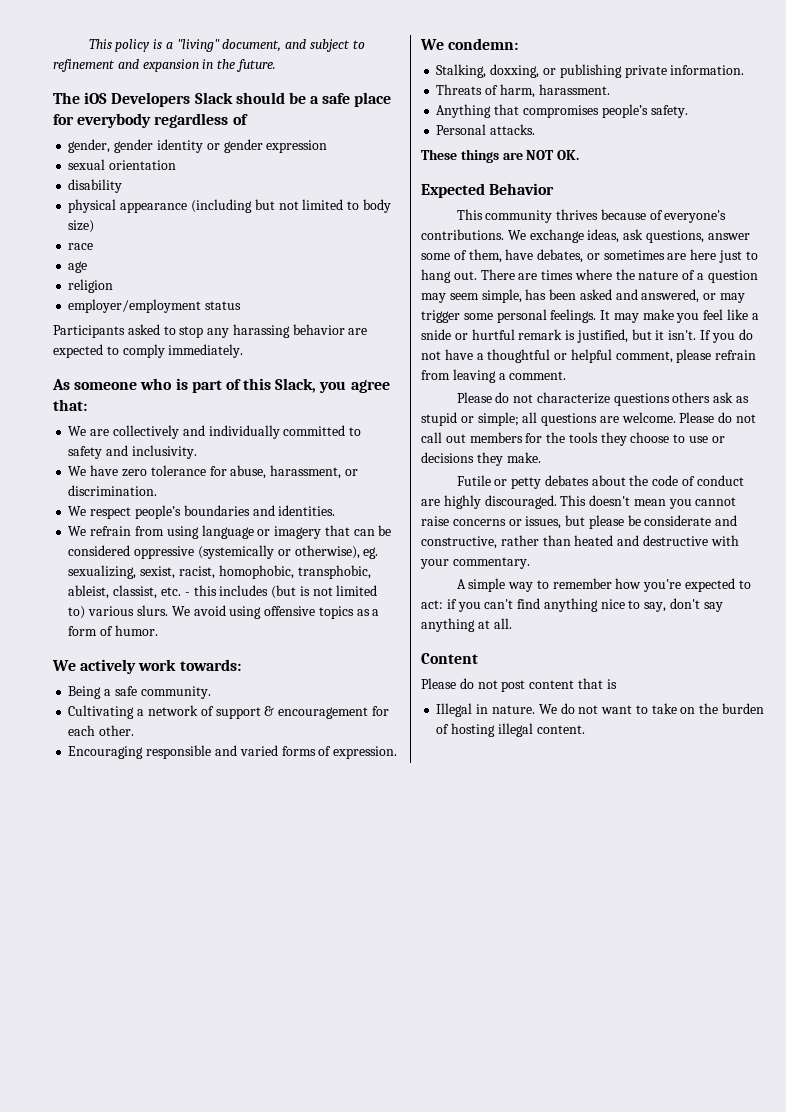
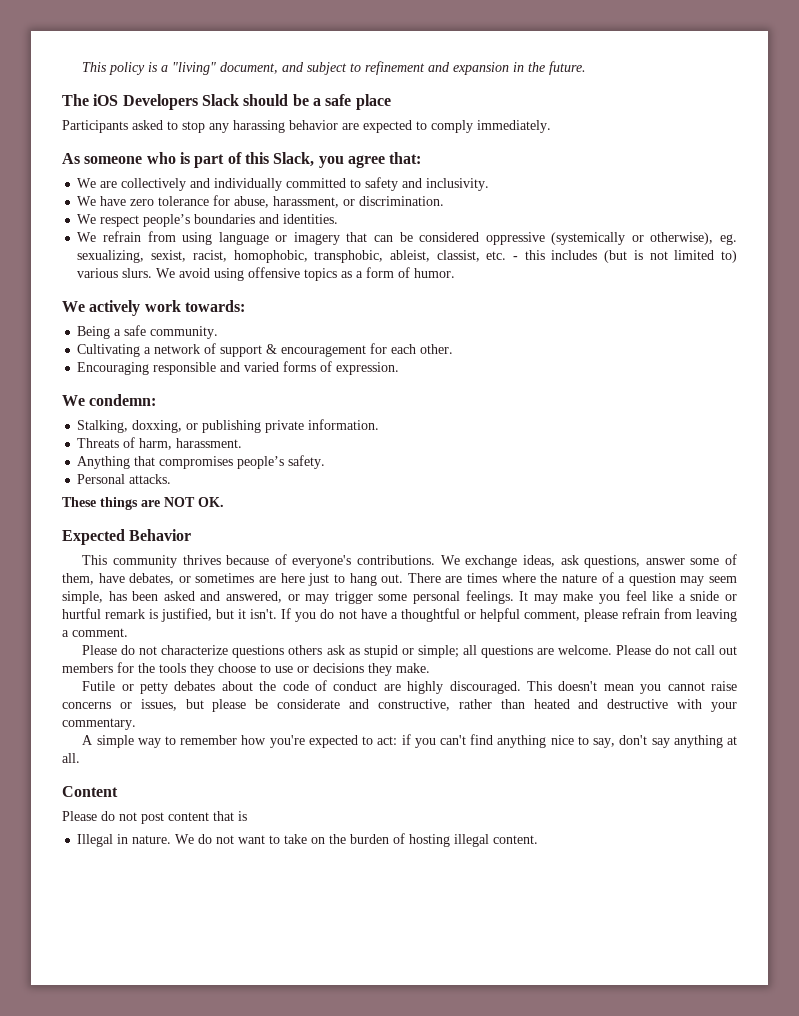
- The iOS Developers Slack should be a safe place for everybody regardless of
- gender, gender identity or gender expression
- sexual orientation
- disability
- physical appearance (including but not limited to body size)
- race
- age
- religion
- employer/employment status
+ The iOS Developers Slack should be a safe place

